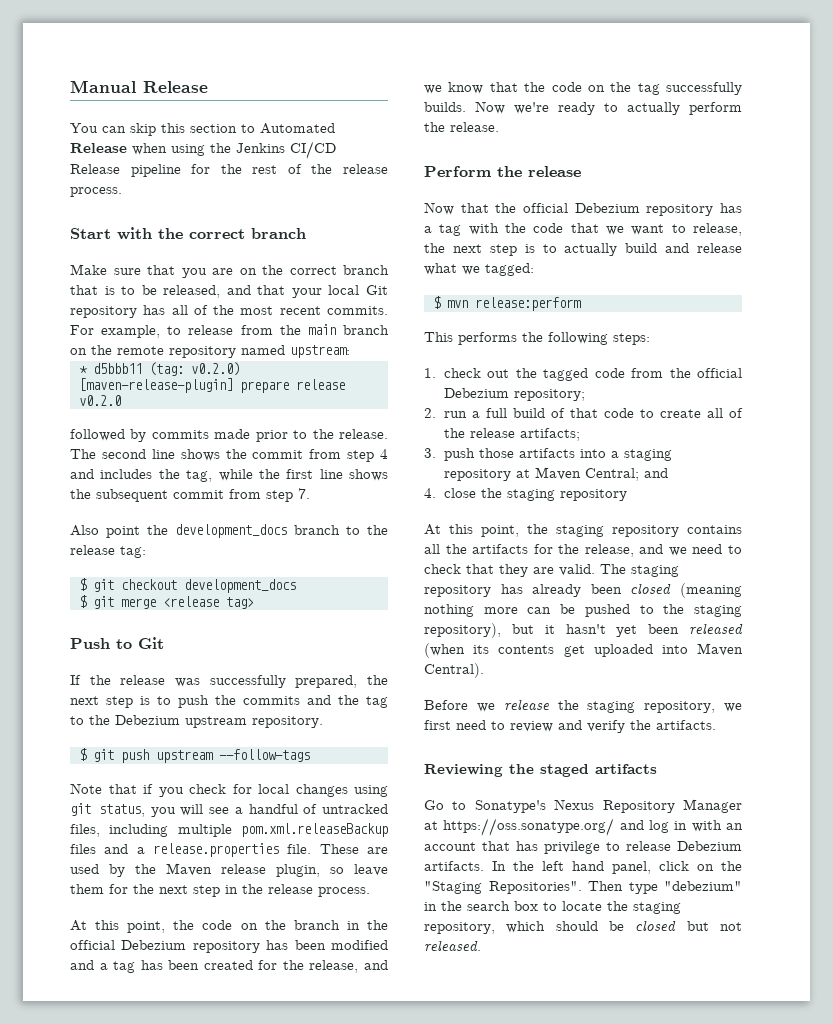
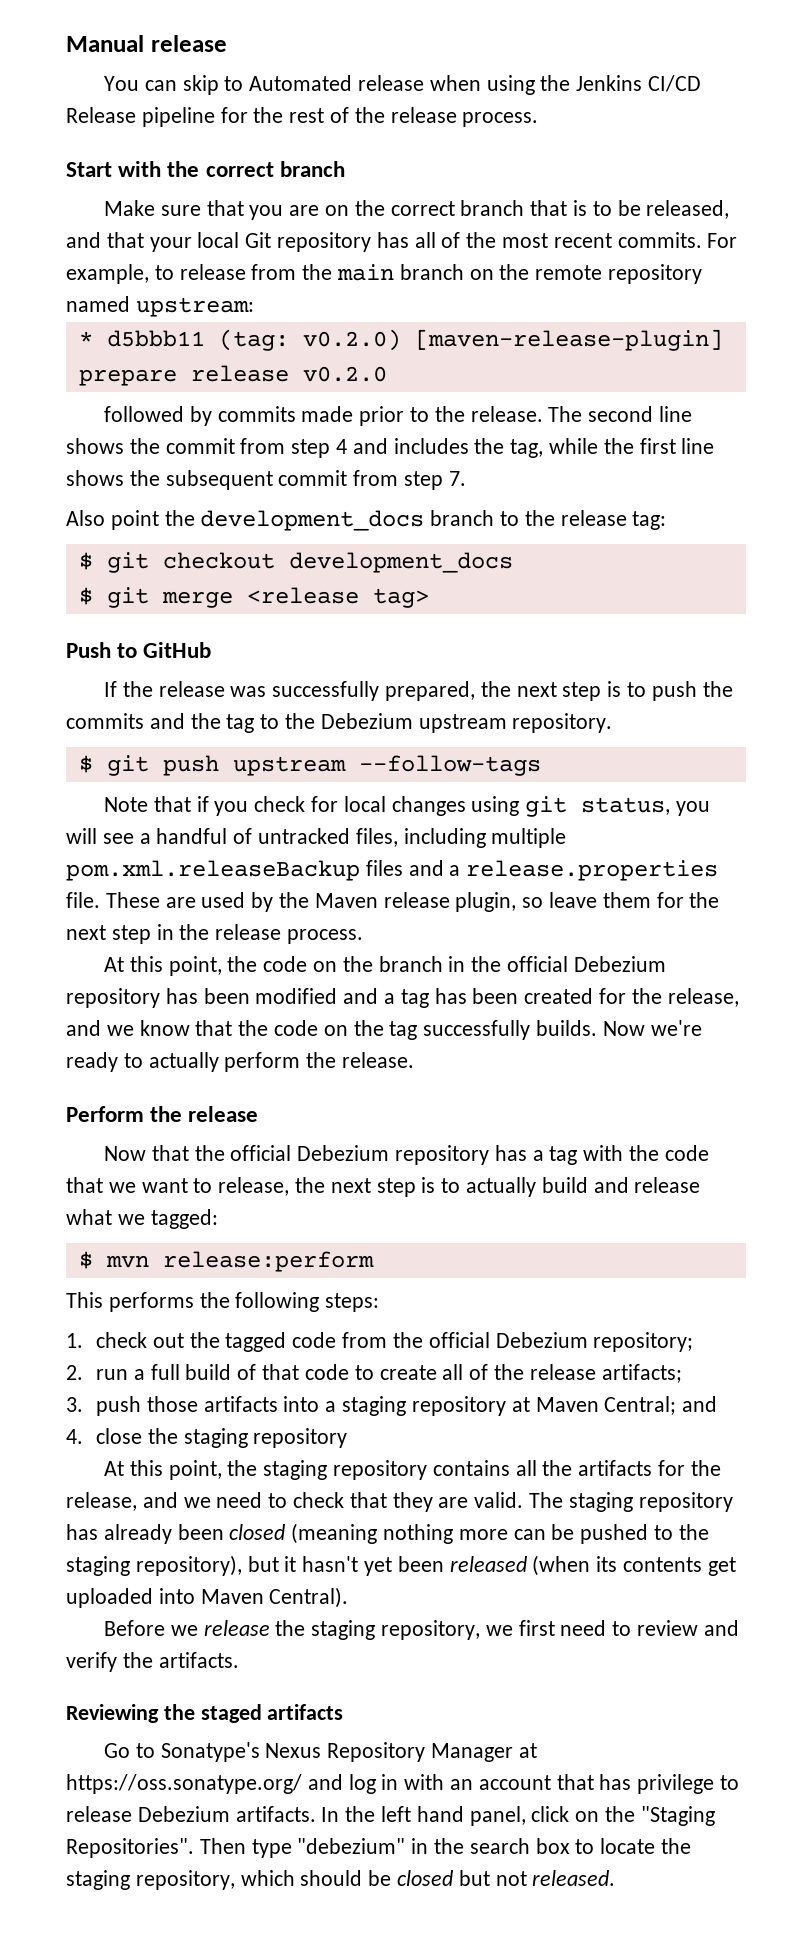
- Manual Release
+ Manual release
- You can skip this section to Automated Release when using the Jenkins CI/CD Release pipeline for the rest of the release process.
+ You can skip to Automated release when using the Jenkins CI/CD Release pipeline for the rest of the release process.
- Push to Git
+ Push to GitHub

